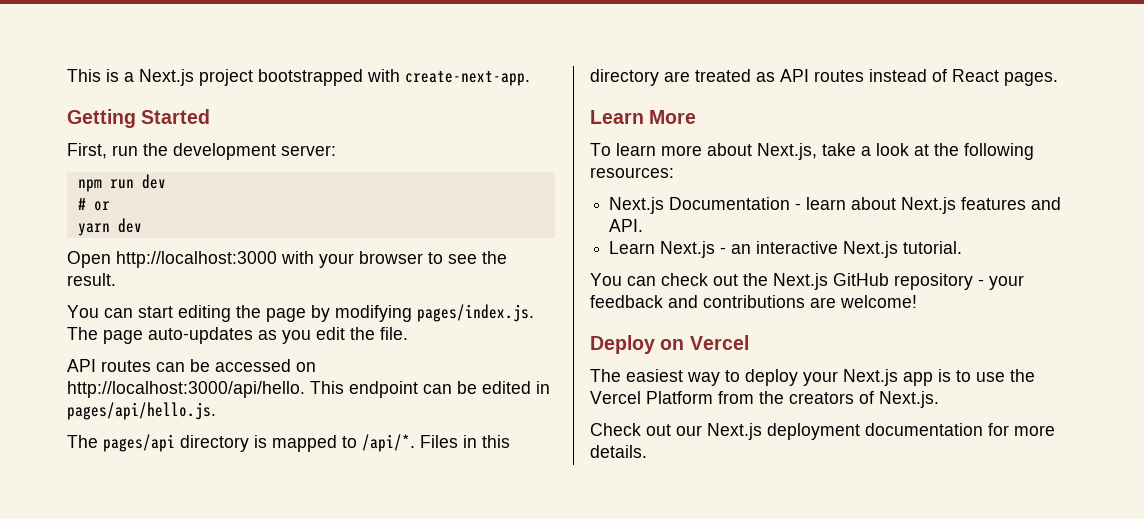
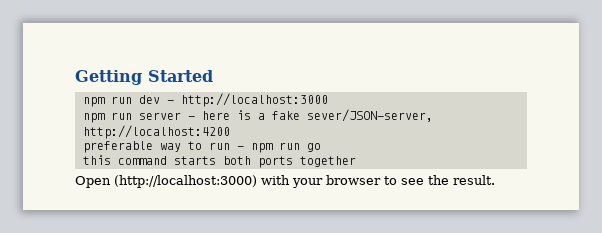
- This is a Next.js project bootstrapped with create-next-app.
  Getting Started
- First, run the development server:
- npm run dev
- # or
- yarn dev
+ npm run dev - http://localhost:3000
+ npm run server - here is a fake sever/JSON-server, http://localhost:4200
+ preferable way to run - npm run go
+ this command starts both ports together
- Open http://localhost:3000 with your browser to see the result.
+ Open (http://localhost:3000) with your browser to see the result.
- You can start editing the page by modifying pages/index.js. The page auto-updates as you edit the file.
- API routes can be accessed on http://localhost:3000/api/hello. This endpoint can be edited in pages/api/hello.js.
- The pages/api directory is mapped to /api/*. Files in this directory are treated as API routes instead of React pages.
- Learn More
- To learn more about Next.js, take a look at the following resources:
- Next.js Documentation - learn about Next.js features and API.
- Learn Next.js - an interactive Next.js tutorial.
- You can check out the Next.js GitHub repository - your feedback and contributions are welcome!
- Deploy on Vercel
- The easiest way to deploy your Next.js app is to use the Vercel Platform from the creators of Next.js.
- Check out our Next.js deployment documentation for more details.

